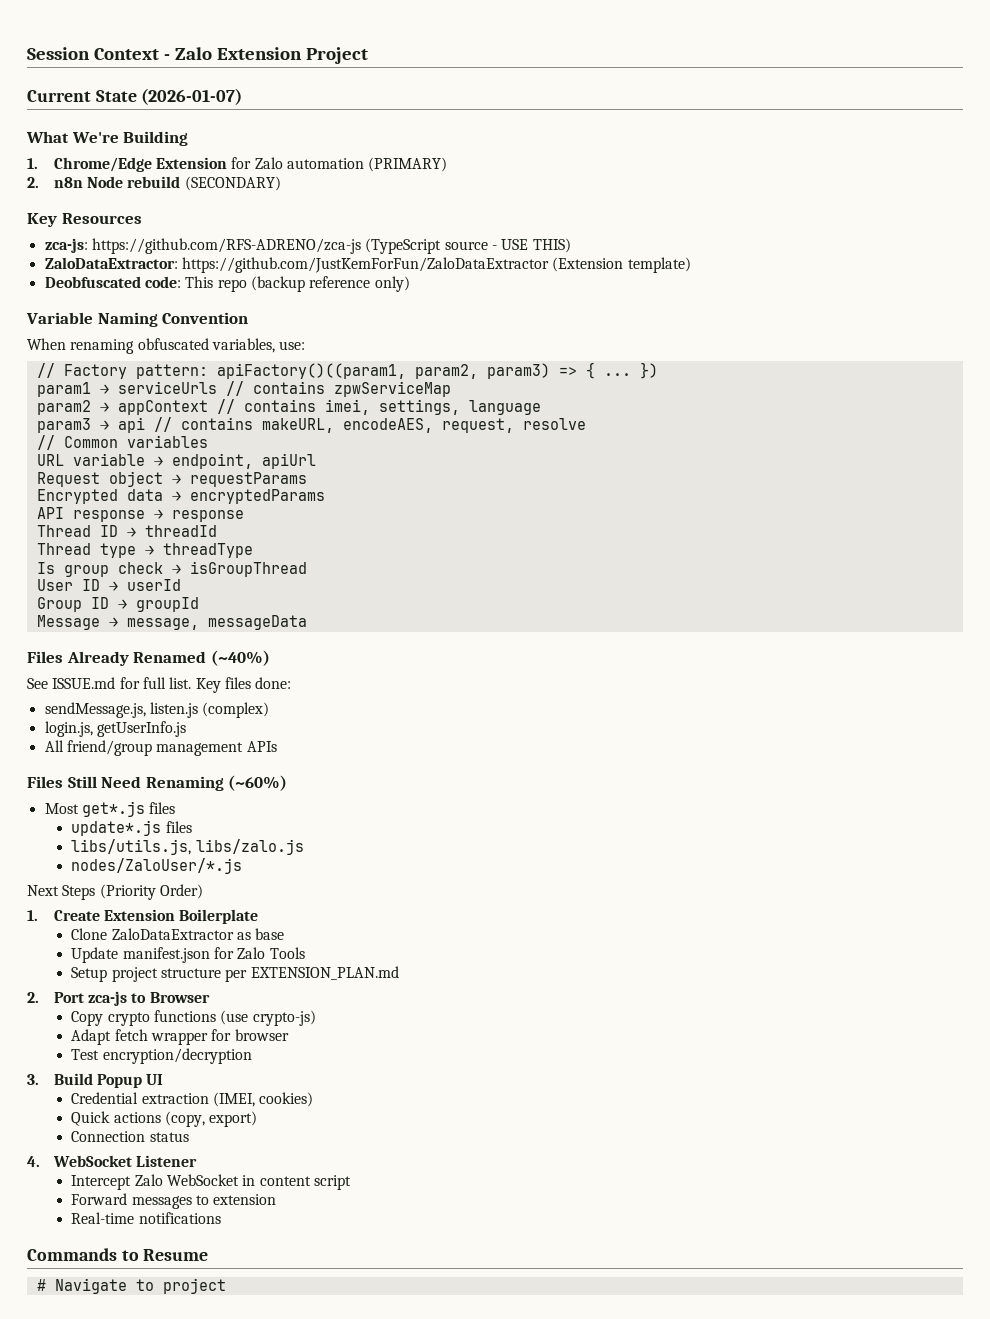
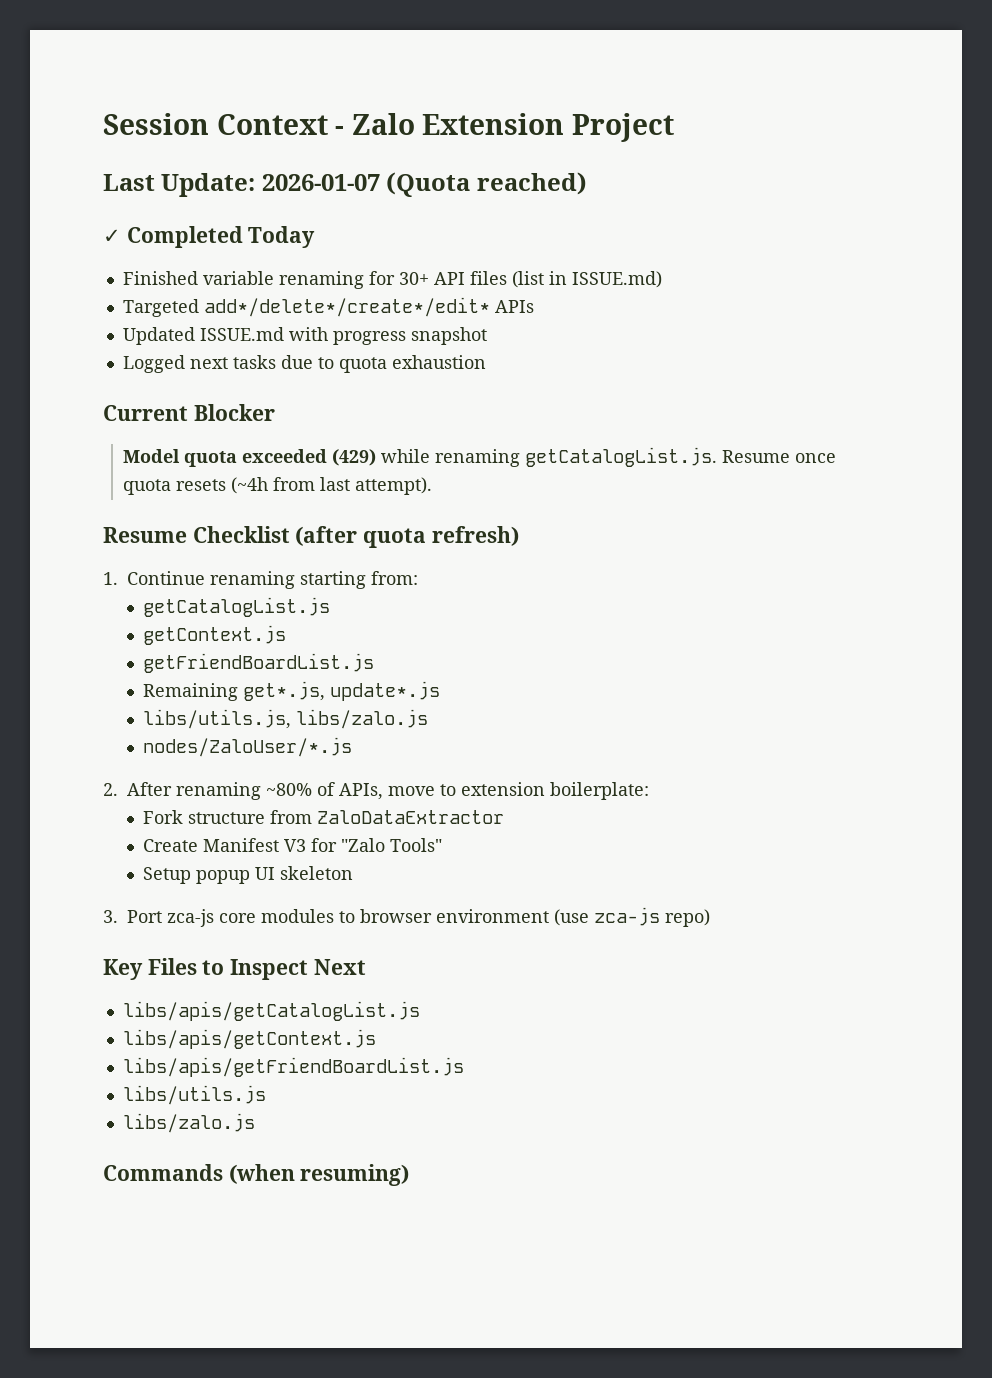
- Current State (2026-01-07)
- What We're Building
- 1. Chrome/Edge Extension for Zalo automation (PRIMARY)
- 2. n8n Node rebuild (SECONDARY)
- Key Resources
- zca-js: https://github.com/RFS-ADRENO/zca-js (TypeScript source - USE THIS)
- ZaloDataExtractor: https://github.com/JustKemForFun/ZaloDataExtractor (Extension template)
- Deobfuscated code: This repo (backup reference only)
- Variable Naming Convention
- When renaming obfuscated variables, use:
- // Factory pattern: apiFactory()((param1, param2, param3) => { ... })
- param1 → serviceUrls // contains zpwServiceMap
- param2 → appContext // contains imei, settings, language
- param3 → api // contains makeURL, encodeAES, request, resolve
- // Common variables
- URL variable → endpoint, apiUrl
- Request object → requestParams
- Encrypted data → encryptedParams
- API response → response
- Thread ID → threadId
- Thread type → threadType
- Is group check → isGroupThread
- User ID → userId
- Group ID → groupId
- Message → message, messageData
- Files Already Renamed (~40%)
- See ISSUE.md for full list. Key files done:
- sendMessage.js, listen.js (complex)
- login.js, getUserInfo.js
- All friend/group management APIs
- Files Still Need Renaming (~60%)
- Most get*.js files
- update*.js files
+ Last Update: 2026-01-07 (Quota reached)
+ ✓ Completed Today
+ Finished variable renaming for 30+ API files (list in ISSUE.md)
+ Targeted add*/delete*/create*/edit* APIs
+ Updated ISSUE.md with progress snapshot
+ Logged next tasks due to quota exhaustion
+ Current Blocker
+ Model quota exceeded (429) while renaming getCatalogList.js. Resume once quota resets (~4h from last attempt).
+ Resume Checklist (after quota refresh)
+ 1. Continue renaming starting from:
+ getCatalogList.js
+ getContext.js
+ getFriendBoardList.js
+ Remaining get*.js, update*.js
- Next Steps (Priority Order)
- 1. Create Extension Boilerplate
- Clone ZaloDataExtractor as base
- Update manifest.json for Zalo Tools
- Setup project structure per EXTENSION_PLAN.md
- 2. Port zca-js to Browser
- Copy crypto functions (use crypto-js)
- Adapt fetch wrapper for browser
- Test encryption/decryption
- 3. Build Popup UI
- Credential extraction (IMEI, cookies)
- Quick actions (copy, export)
- Connection status
- 4. WebSocket Listener
- Intercept Zalo WebSocket in content script
- Forward messages to extension
- Real-time notifications
- Commands to Resume
- # Navigate to project
+ 2. After renaming ~80% of APIs, move to extension boilerplate:
+ Fork structure from ZaloDataExtractor
+ Create Manifest V3 for "Zalo Tools"
+ Setup popup UI skeleton
+ 3. Port zca-js core modules to browser environment (use zca-js repo)
+ Key Files to Inspect Next
+ libs/apis/getCatalogList.js
+ libs/apis/getContext.js
+ libs/apis/getFriendBoardList.js
+ libs/utils.js
+ libs/zalo.js
+ Commands (when resuming)

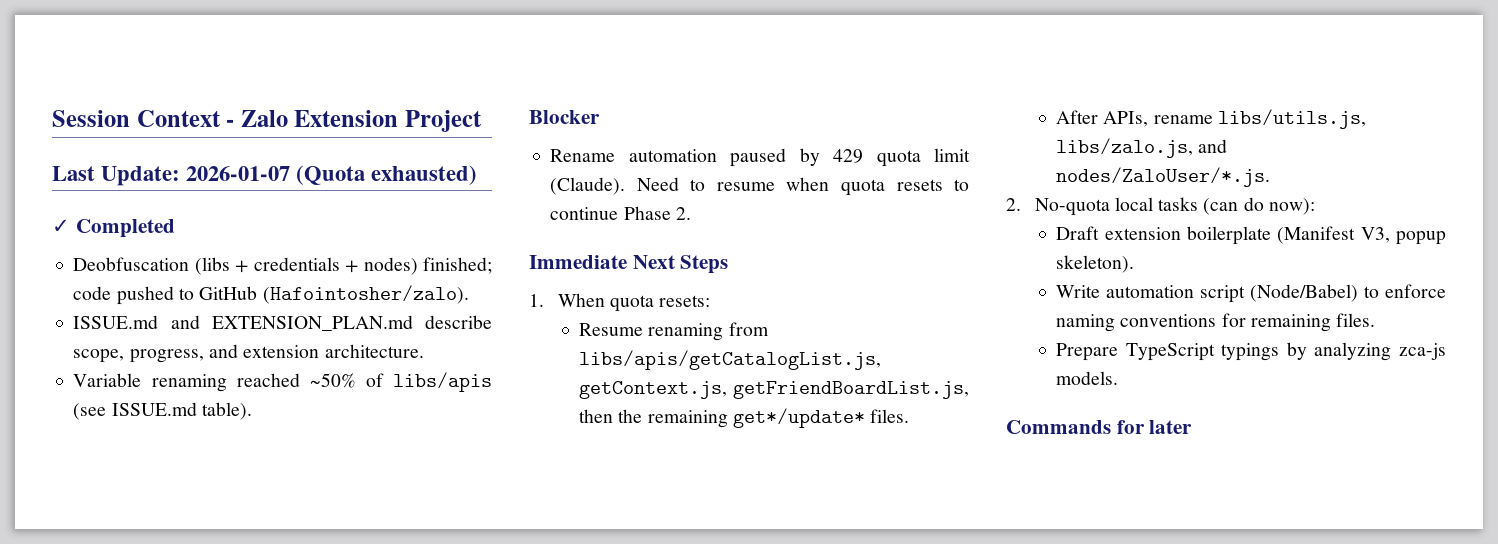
- Last Update: 2026-01-07 (Quota reached)
+ Last Update: 2026-01-07 (Quota exhausted)
- ✓ Completed Today
- Finished variable renaming for 30+ API files (list in ISSUE.md)
- Targeted add*/delete*/create*/edit* APIs
- Updated ISSUE.md with progress snapshot
- Logged next tasks due to quota exhaustion
- Current Blocker
- Model quota exceeded (429) while renaming getCatalogList.js. Resume once quota resets (~4h from last attempt).
- Resume Checklist (after quota refresh)
- 1. Continue renaming starting from:
- getCatalogList.js
- getContext.js
- getFriendBoardList.js
- Remaining get*.js, update*.js
- libs/utils.js, libs/zalo.js
- nodes/ZaloUser/*.js
- 2. After renaming ~80% of APIs, move to extension boilerplate:
- Fork structure from ZaloDataExtractor
- Create Manifest V3 for "Zalo Tools"
- Setup popup UI skeleton
- 3. Port zca-js core modules to browser environment (use zca-js repo)
- Key Files to Inspect Next
- libs/apis/getCatalogList.js
- libs/apis/getContext.js
- libs/apis/getFriendBoardList.js
- libs/utils.js
- libs/zalo.js
+ ✓ Completed
+ Deobfuscation (libs + credentials + nodes) finished; code pushed to GitHub (Hafointosher/zalo).
+ ISSUE.md and EXTENSION_PLAN.md describe scope, progress, and extension architecture.
+ Variable renaming reached ~50% of libs/apis (see ISSUE.md table).
+ Blocker
+ Rename automation paused by 429 quota limit (Claude). Need to resume when quota resets to continue Phase 2.
+ Immediate Next Steps
+ 1. When quota resets:
+ Resume renaming from libs/apis/getCatalogList.js, getContext.js, getFriendBoardList.js, then the remaining get*/update* files.
+ After APIs, rename libs/utils.js, libs/zalo.js, and nodes/ZaloUser/*.js.
+ 2. No-quota local tasks (can do now):
+ Draft extension boilerplate (Manifest V3, popup skeleton).
+ Write automation script (Node/Babel) to enforce naming conventions for remaining files.
+ Prepare TypeScript typings by analyzing zca-js models.
- Commands (when resuming)
+ Commands for later

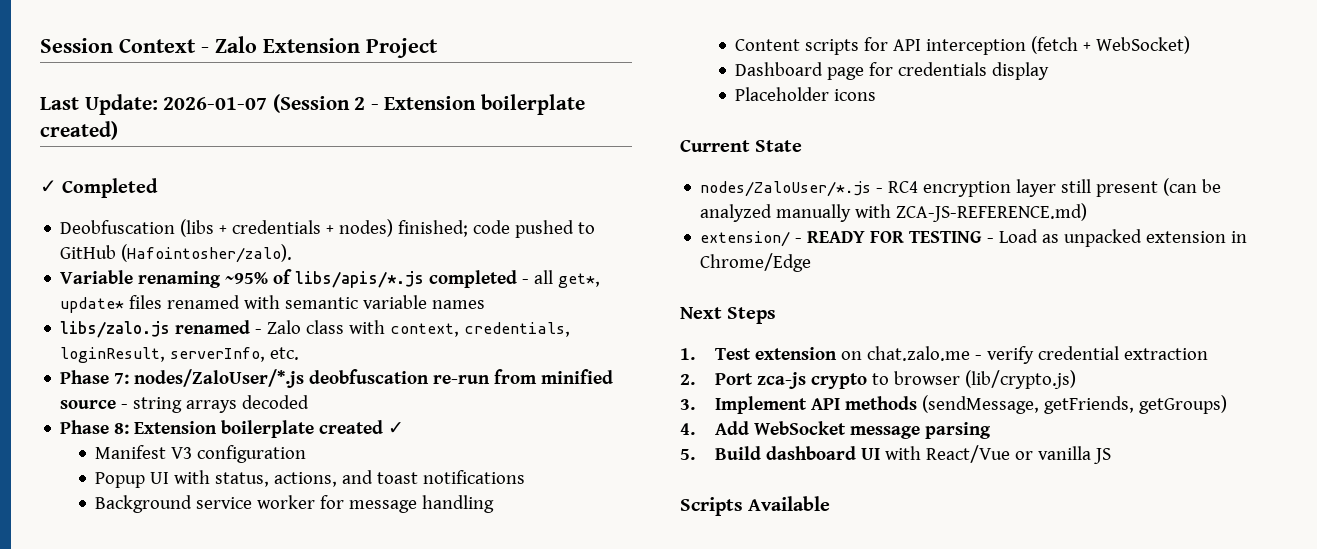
- Last Update: 2026-01-07 (Quota exhausted)
+ Last Update: 2026-01-07 (Session 2 - Extension boilerplate created)
- ISSUE.md and EXTENSION_PLAN.md describe scope, progress, and extension architecture.
- Variable renaming reached ~50% of libs/apis (see ISSUE.md table).
- Blocker
- Rename automation paused by 429 quota limit (Claude). Need to resume when quota resets to continue Phase 2.
- Immediate Next Steps
- 1. When quota resets:
- Resume renaming from libs/apis/getCatalogList.js, getContext.js, getFriendBoardList.js, then the remaining get*/update* files.
- After APIs, rename libs/utils.js, libs/zalo.js, and nodes/ZaloUser/*.js.
- 2. No-quota local tasks (can do now):
- Draft extension boilerplate (Manifest V3, popup skeleton).
- Write automation script (Node/Babel) to enforce naming conventions for remaining files.
- Prepare TypeScript typings by analyzing zca-js models.
- Commands for later
+ Variable renaming ~95% of libs/apis/*.js completed - all get*, update* files renamed with semantic variable names
+ libs/zalo.js renamed - Zalo class with context, credentials, loginResult, serverInfo, etc.
+ Phase 7: nodes/ZaloUser/*.js deobfuscation re-run from minified source - string arrays decoded
+ Phase 8: Extension boilerplate created ✓
+ Manifest V3 configuration
+ Popup UI with status, actions, and toast notifications
+ Background service worker for message handling
+ Content scripts for API interception (fetch + WebSocket)
+ Dashboard page for credentials display
+ Placeholder icons
+ Current State
+ nodes/ZaloUser/*.js - RC4 encryption layer still present (can be analyzed manually with ZCA-JS-REFERENCE.md)
+ extension/ - READY FOR TESTING - Load as unpacked extension in Chrome/Edge
+ Next Steps
+ 1. Test extension on chat.zalo.me - verify credential extraction
+ 2. Port zca-js crypto to browser (lib/crypto.js)
+ 3. Implement API methods (sendMessage, getFriends, getGroups)
+ 4. Add WebSocket message parsing
+ 5. Build dashboard UI with React/Vue or vanilla JS
+ Scripts Available

